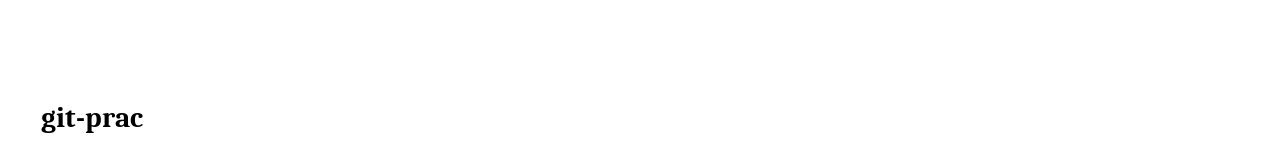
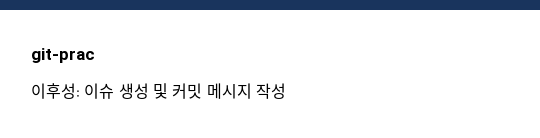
+ 이후성: 이슈 생성 및 커밋 메시지 작성

